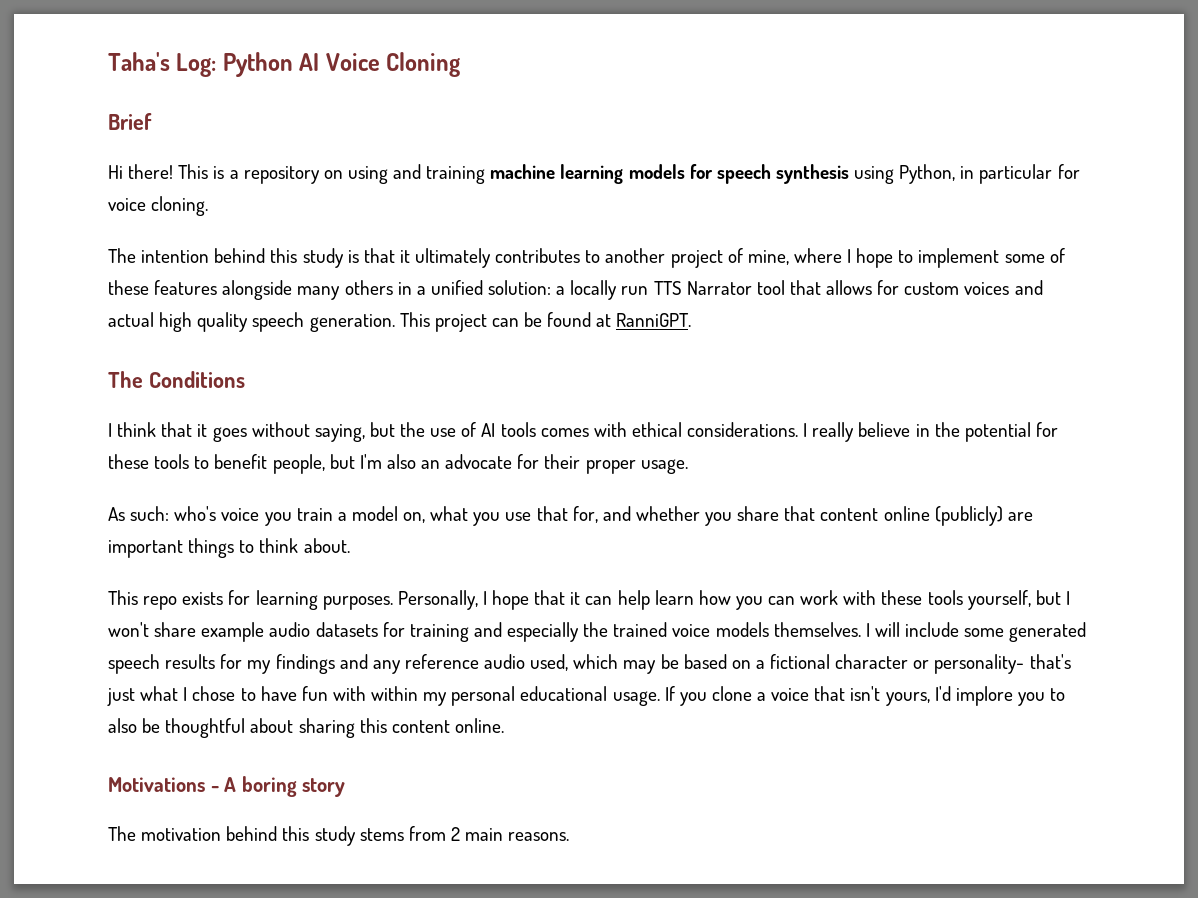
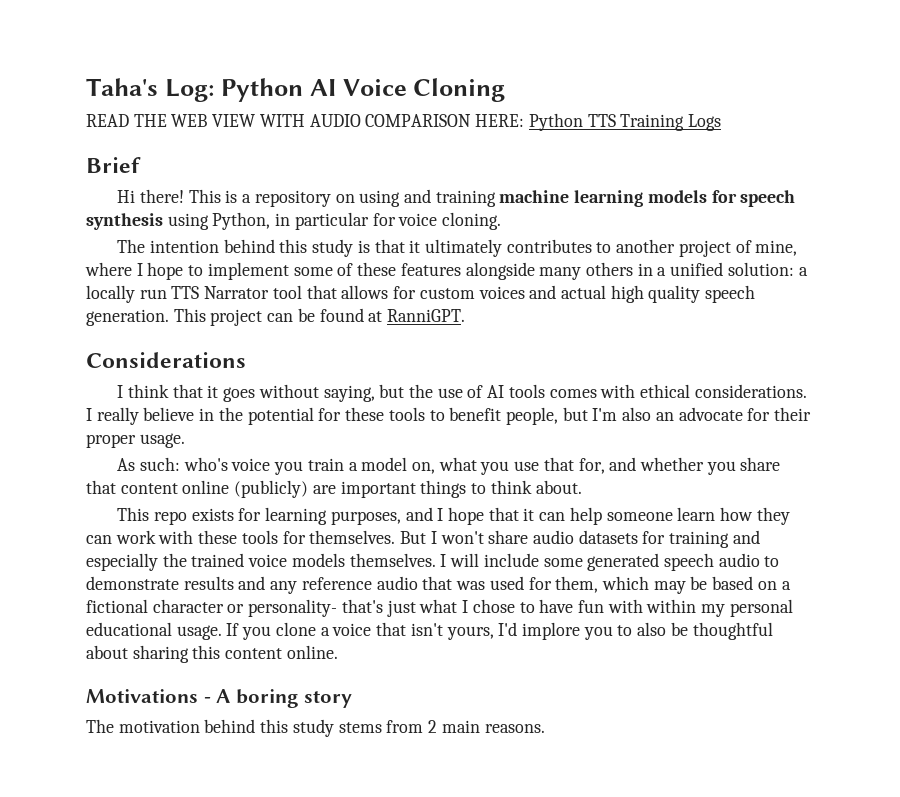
+ READ THE WEB VIEW WITH AUDIO COMPARISON HERE: Python TTS Training Logs
- The Conditions
+ Considerations
- This repo exists for learning purposes. Personally, I hope that it can help learn how you can work with these tools yourself, but I won't share example audio datasets for training and especially the trained voice models themselves.
+ This repo exists for learning purposes, and I hope that it can help someone learn how they can work with these tools for themselves. But I won't share audio datasets for training and especially the trained voice models themselves.
- I will include some generated speech results for my findings and any reference audio used, which may be based on a fictional character or personality- that's just what I chose to have fun with within my personal educational usage.
+ I will include some generated speech audio to demonstrate results and any reference audio that was used for them, which may be based on a fictional character or personality- that's just what I chose to have fun with within my personal educational usage.

